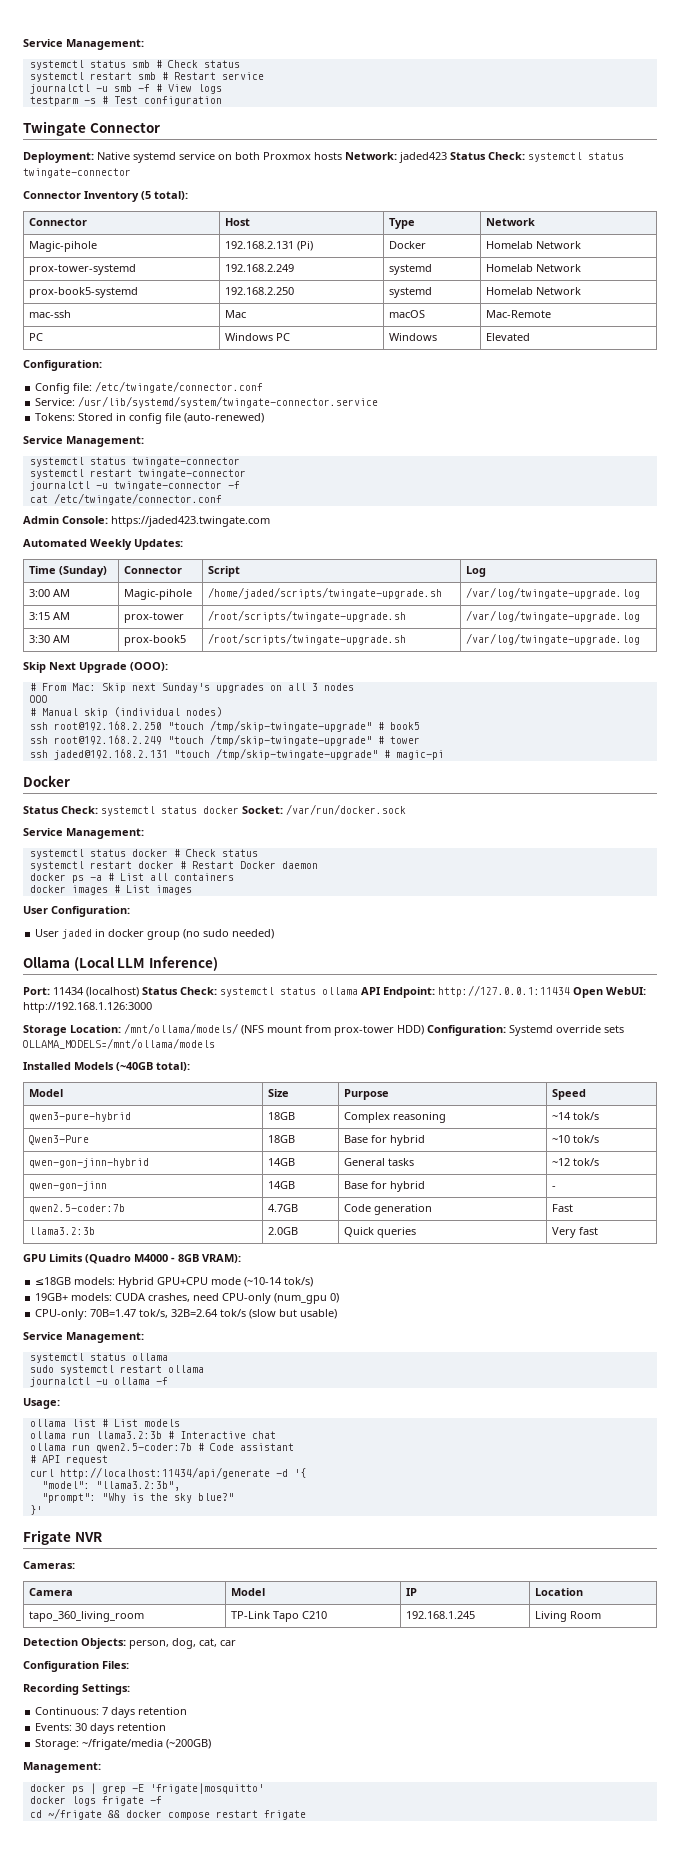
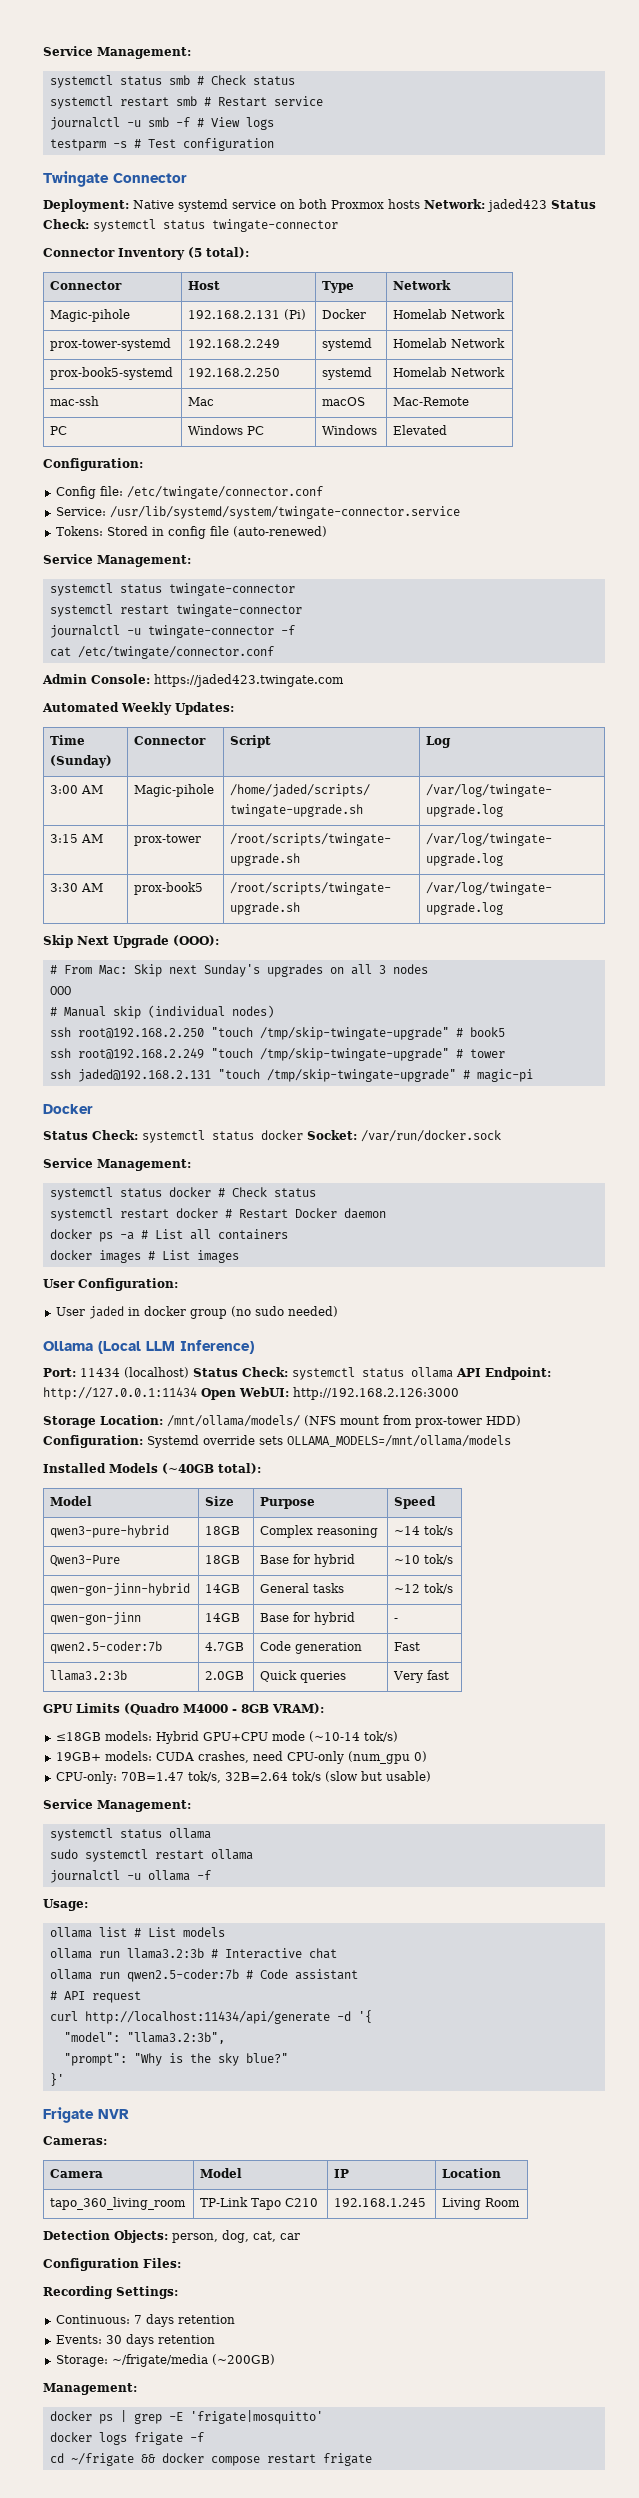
- Port: 11434 (localhost) Status Check: systemctl status ollama API Endpoint: http://127.0.0.1:11434 Open WebUI: http://192.168.1.126:3000
+ Port: 11434 (localhost) Status Check: systemctl status ollama API Endpoint: http://127.0.0.1:11434 Open WebUI: http://192.168.2.126:3000

